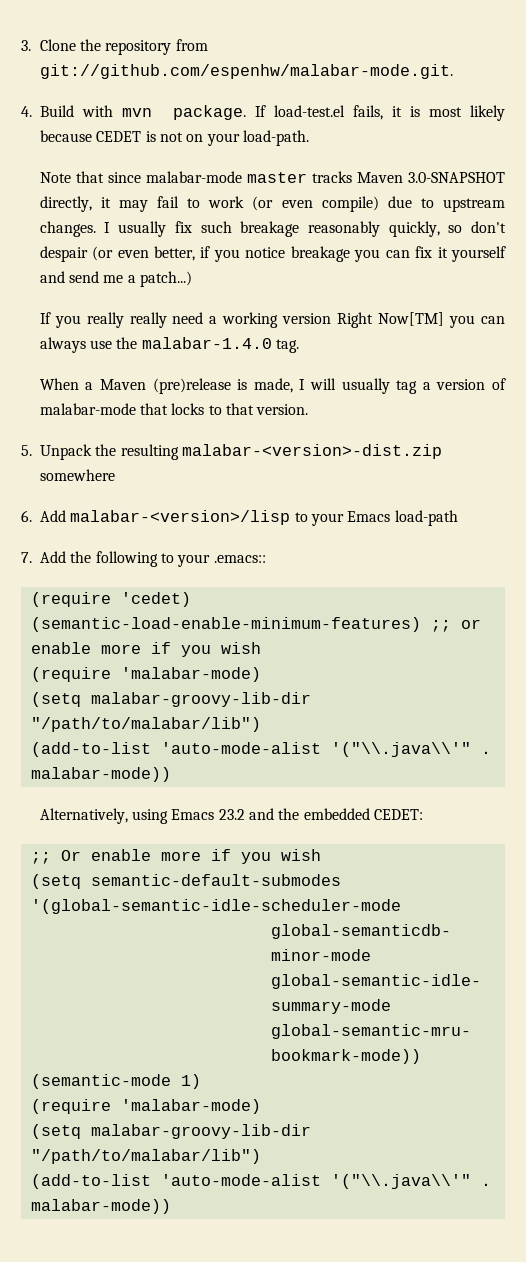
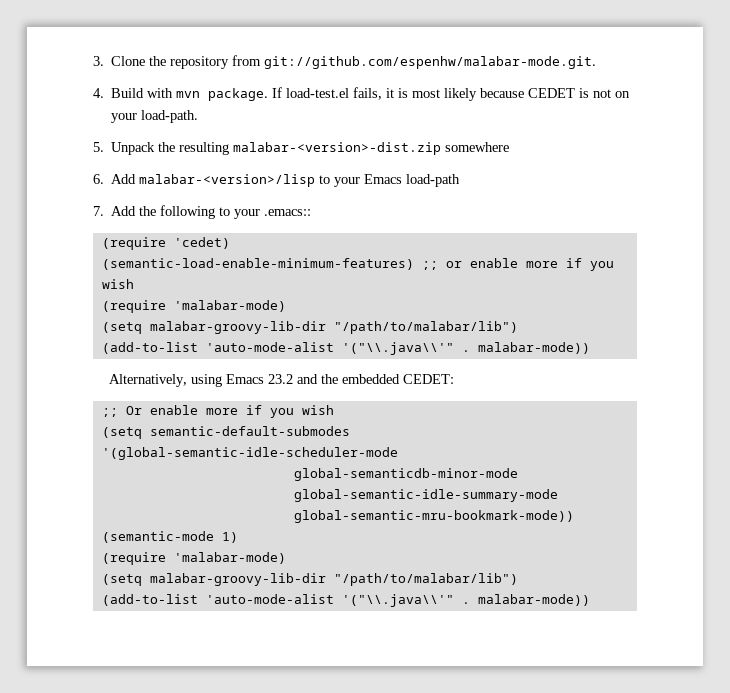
- Note that since malabar-mode master tracks Maven 3.0-SNAPSHOT directly, it may fail to work (or even compile) due to upstream changes. I usually fix such breakage reasonably quickly, so don't despair (or even better, if you notice breakage you can fix it yourself and send me a patch...)
- If you really really need a working version Right Now[TM] you can always use the malabar-1.4.0 tag.
- When a Maven (pre)release is made, I will usually tag a version of malabar-mode that locks to that version.

